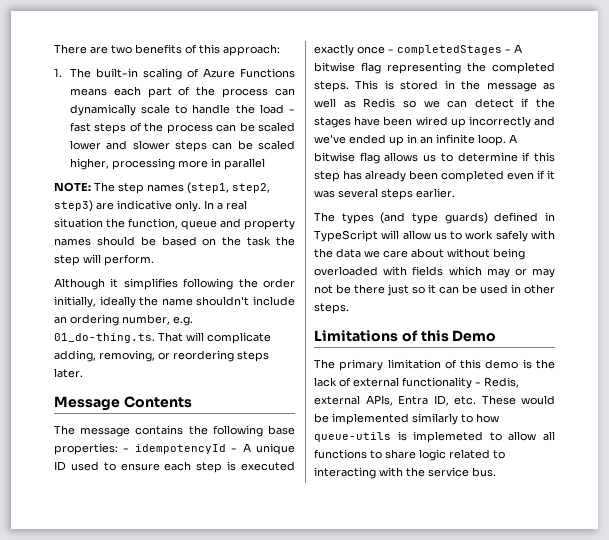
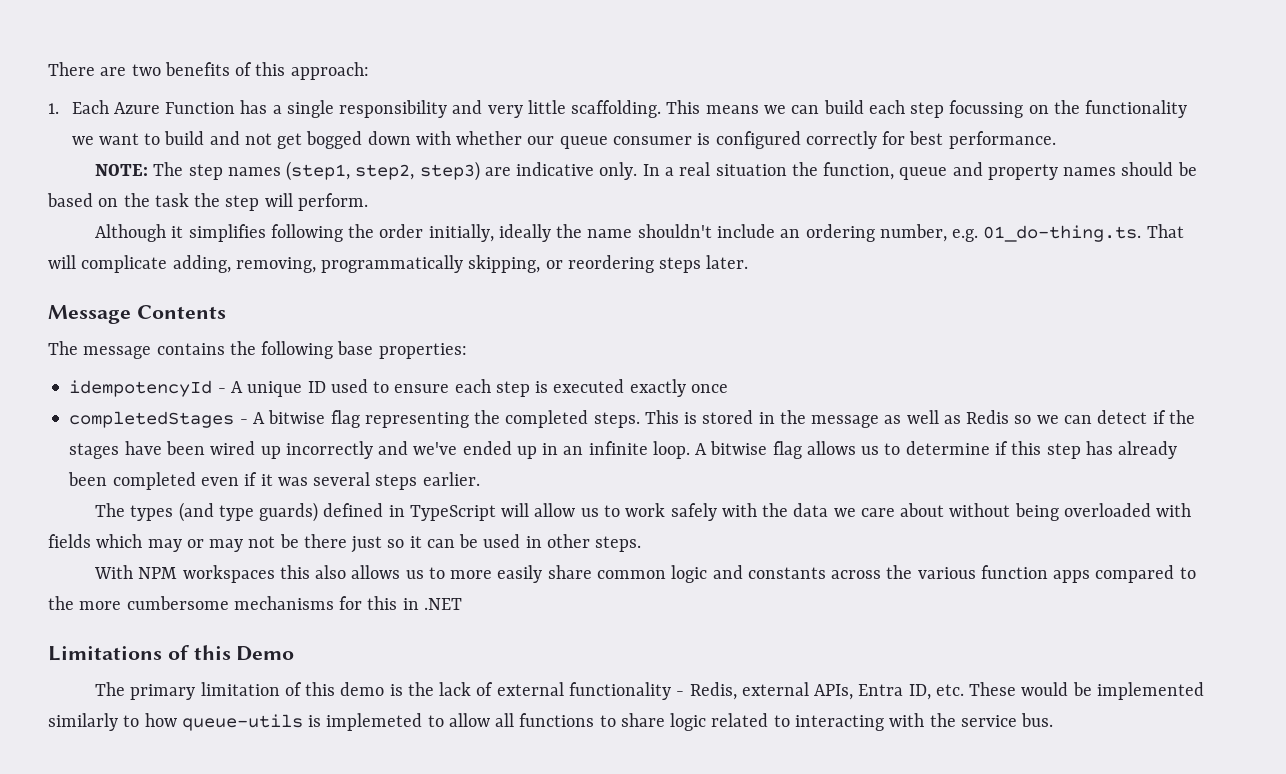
- 1. The built-in scaling of Azure Functions means each part of the process can dynamically scale to handle the load - fast steps of the process can be scaled lower and slower steps can be scaled higher, processing more in parallel
+ 1. Each Azure Function has a single responsibility and very little scaffolding. This means we can build each step focussing on the functionality we want to build and not get bogged down with whether our queue consumer is configured correctly for best performance.
- Although it simplifies following the order initially, ideally the name shouldn't include an ordering number, e.g. 01_do-thing.ts. That will complicate adding, removing, or reordering steps later.
+ Although it simplifies following the order initially, ideally the name shouldn't include an ordering number, e.g. 01_do-thing.ts. That will complicate adding, removing, programmatically skipping, or reordering steps later.
- The message contains the following base properties: - idempotencyId - A unique ID used to ensure each step is executed exactly once - completedStages - A bitwise flag representing the completed steps.
+ The message contains the following base properties:
+ idempotencyId - A unique ID used to ensure each step is executed exactly once
+ completedStages - A bitwise flag representing the completed steps.
+ With NPM workspaces this also allows us to more easily share common logic and constants across the various function apps compared to the more cumbersome mechanisms for this in .NET

